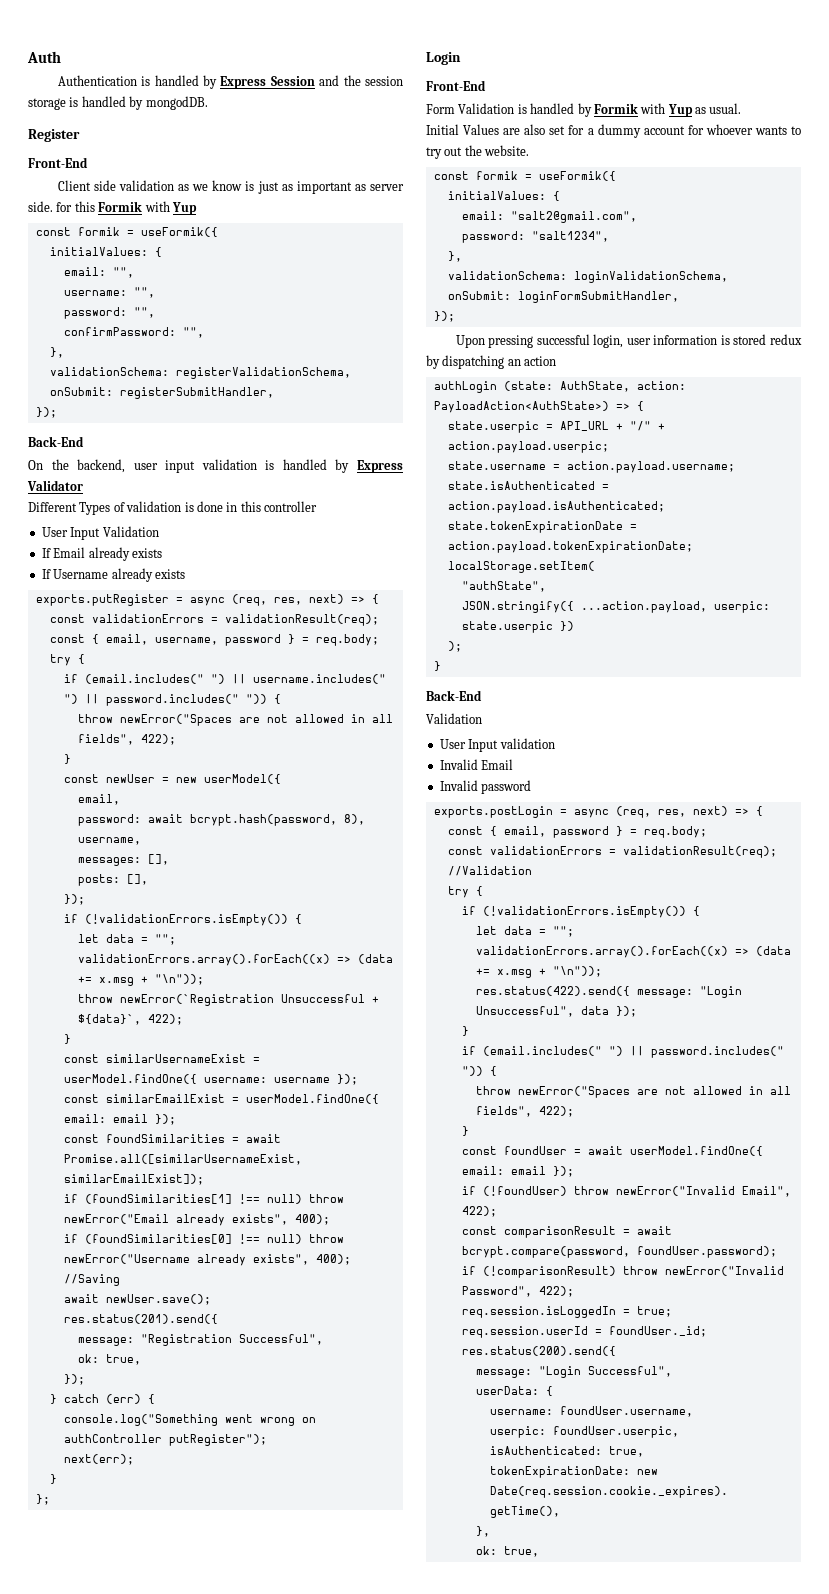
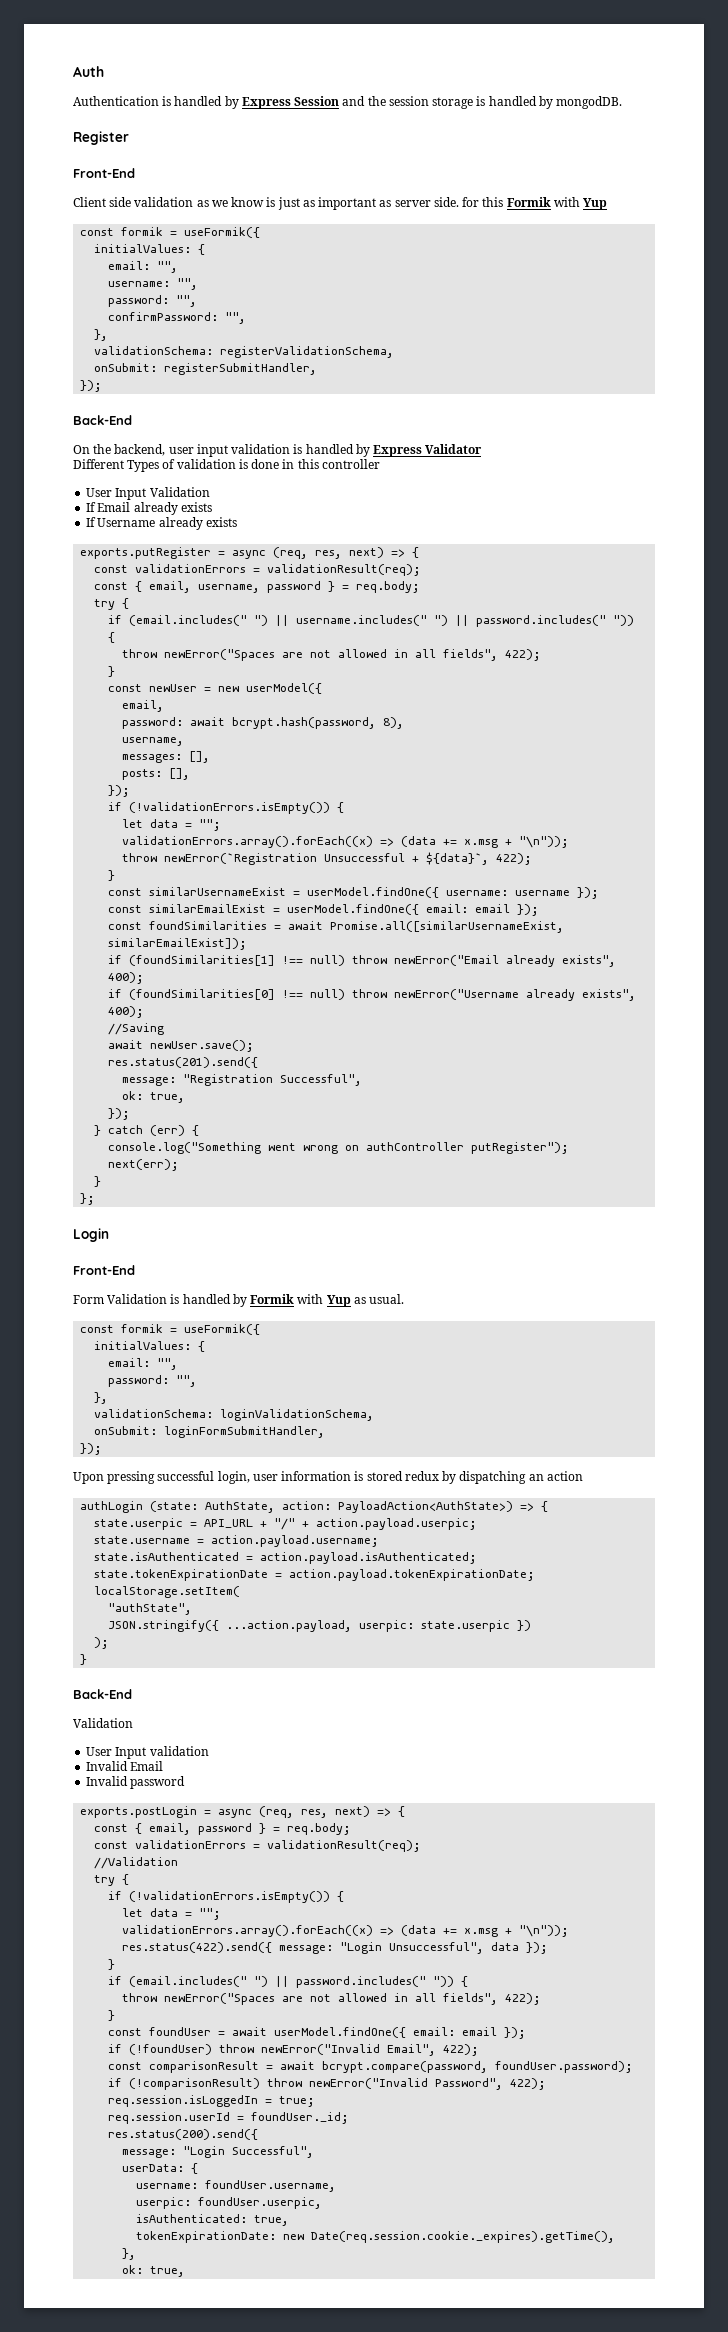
  Form Validation is handled by Formik with Yup as usual.
- Initial Values are also set for a dummy account for whoever wants to try out the website.
  const formik = useFormik({
  initialValues: {
- email: "salt2@gmail.com",
- password: "salt1234",
+ email: "",
+ password: "",

